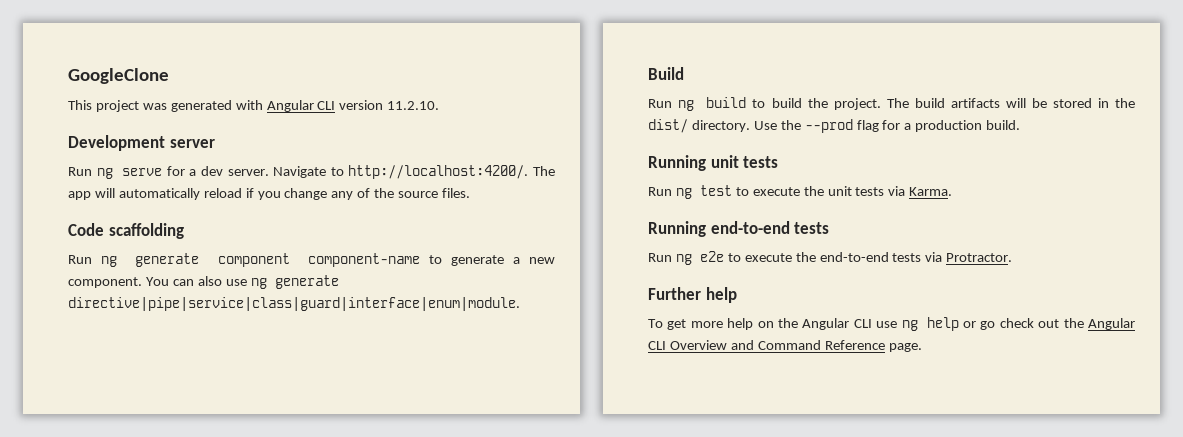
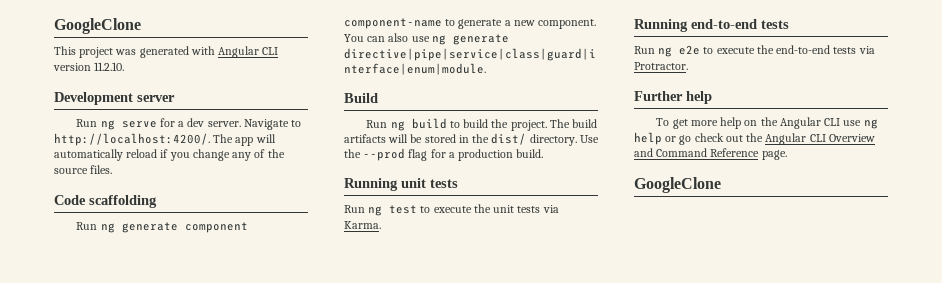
  To get more help on the Angular CLI use ng help or go check out the Angular CLI Overview and Command Reference page.
+ GoogleClone

